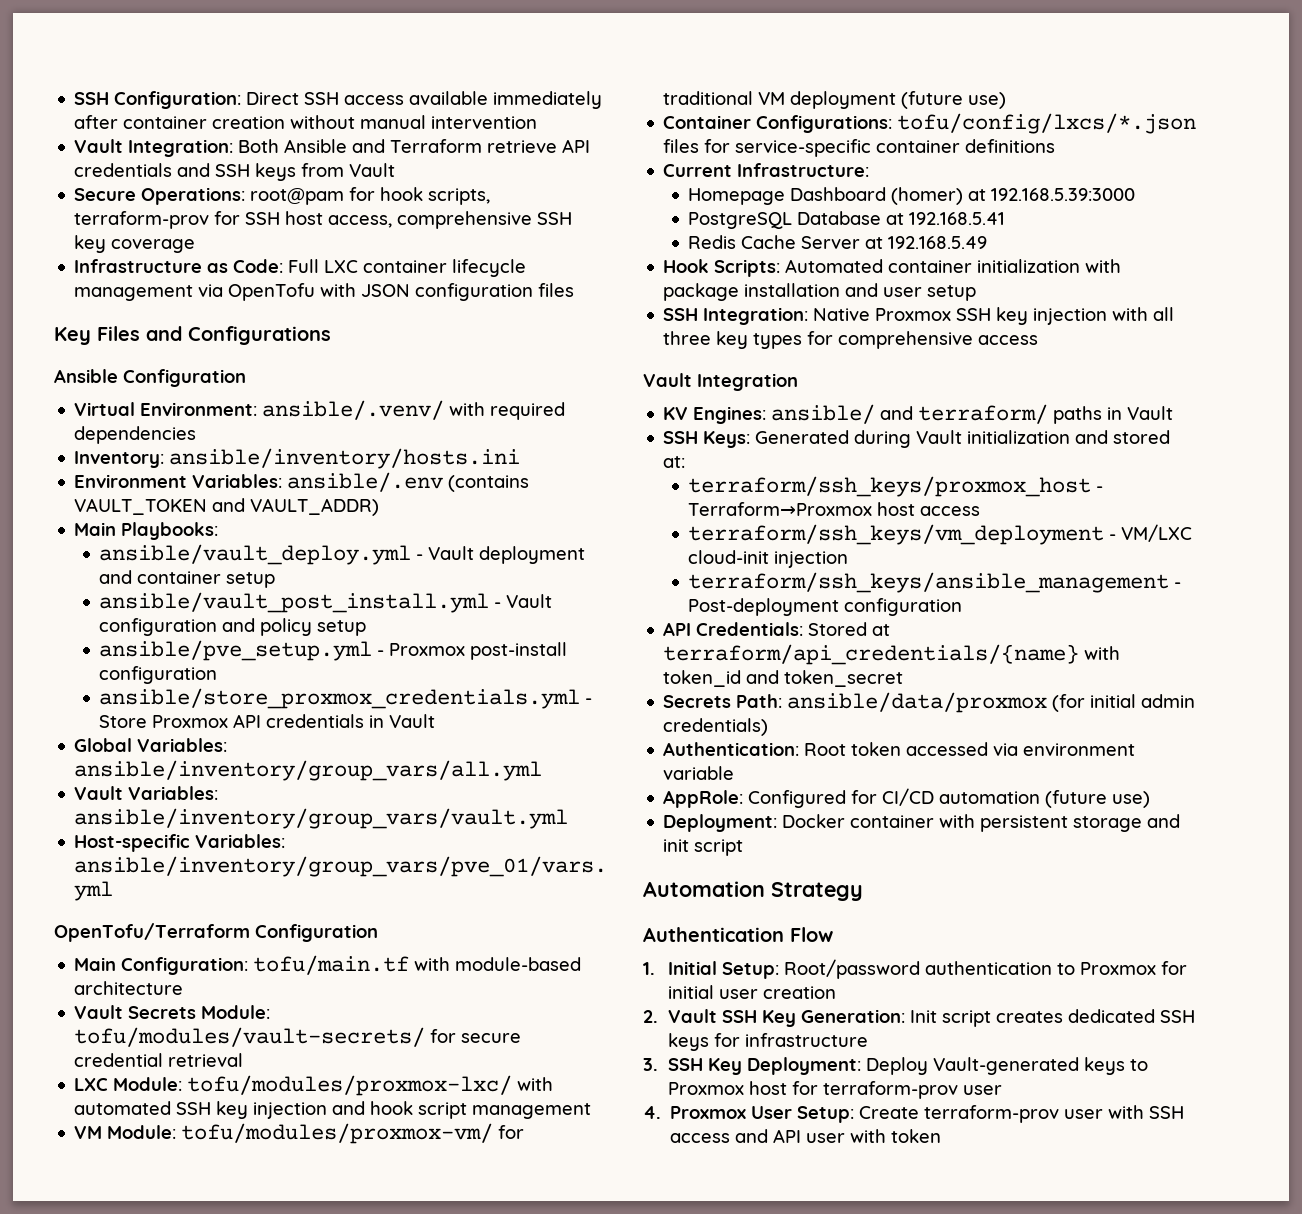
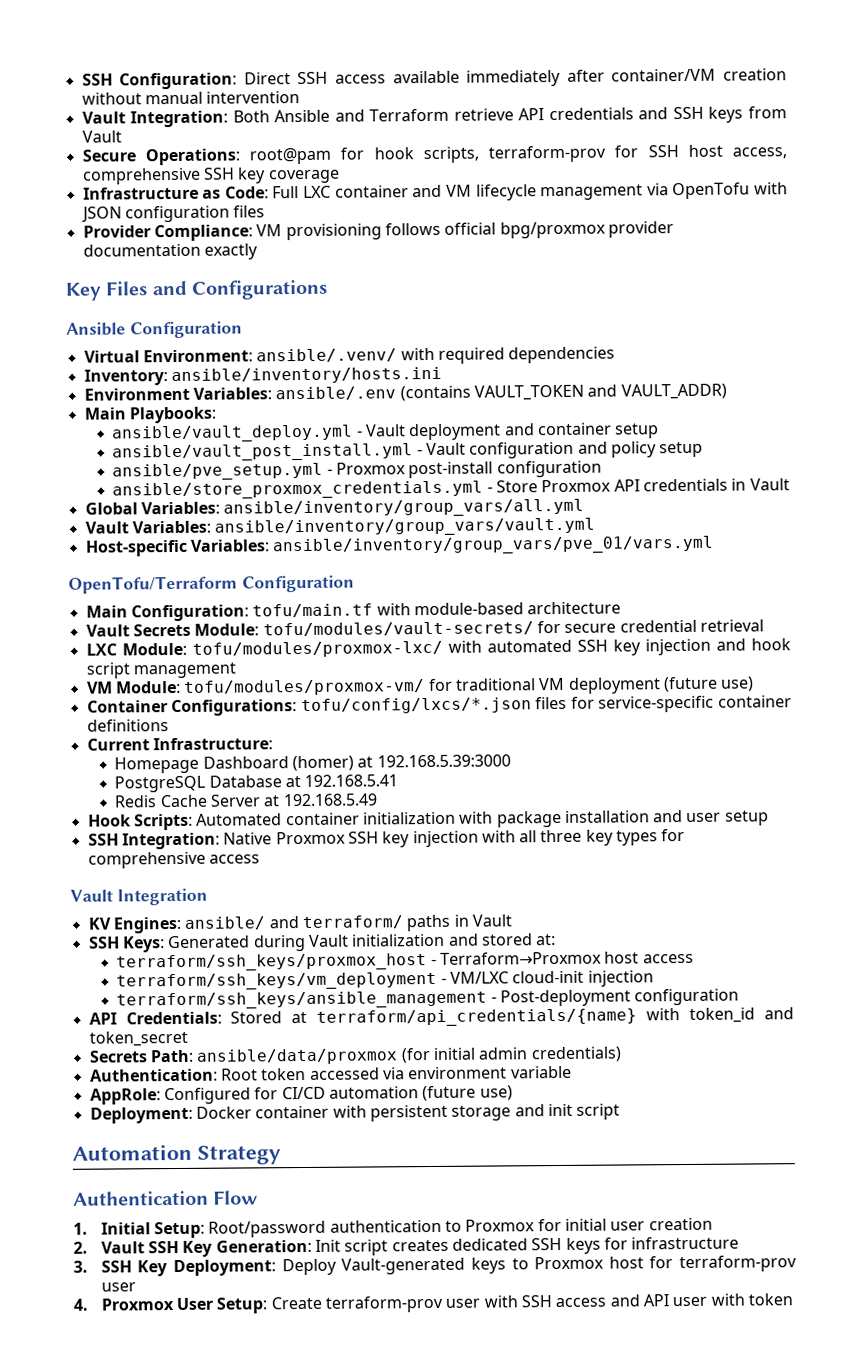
- SSH Configuration: Direct SSH access available immediately after container creation without manual intervention
+ SSH Configuration: Direct SSH access available immediately after container/VM creation without manual intervention
- Infrastructure as Code: Full LXC container lifecycle management via OpenTofu with JSON configuration files
+ Infrastructure as Code: Full LXC container and VM lifecycle management via OpenTofu with JSON configuration files
+ Provider Compliance: VM provisioning follows official bpg/proxmox provider documentation exactly

